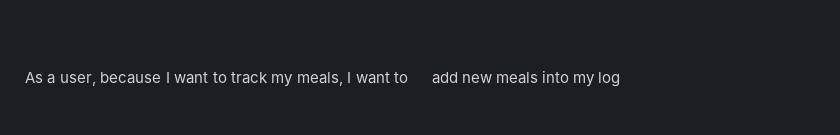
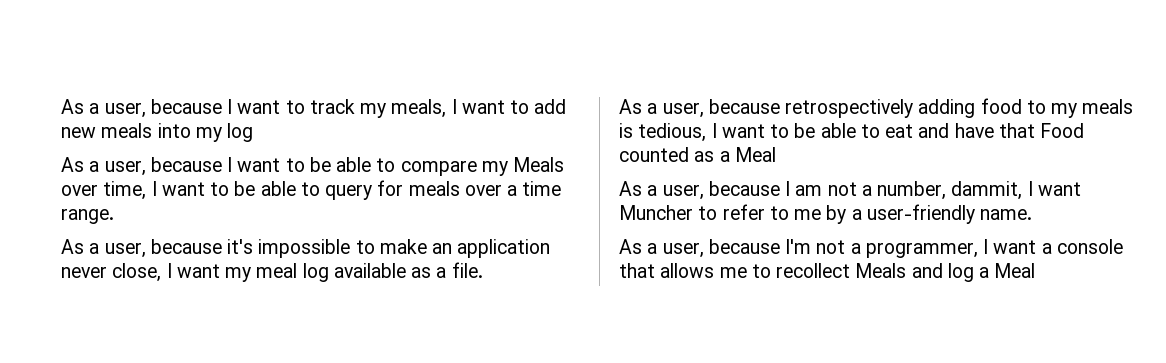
+ As a user, because I want to be able to compare my Meals over time, I want to be able to query for meals over a time range.
+ As a user, because it's impossible to make an application never close, I want my meal log available as a file.
+ As a user, because retrospectively adding food to my meals is tedious, I want to be able to eat and have that Food counted as a Meal
+ As a user, because I am not a number, dammit, I want Muncher to refer to me by a user-friendly name.
+ As a user, because I'm not a programmer, I want a console that allows me to recollect Meals and log a Meal

